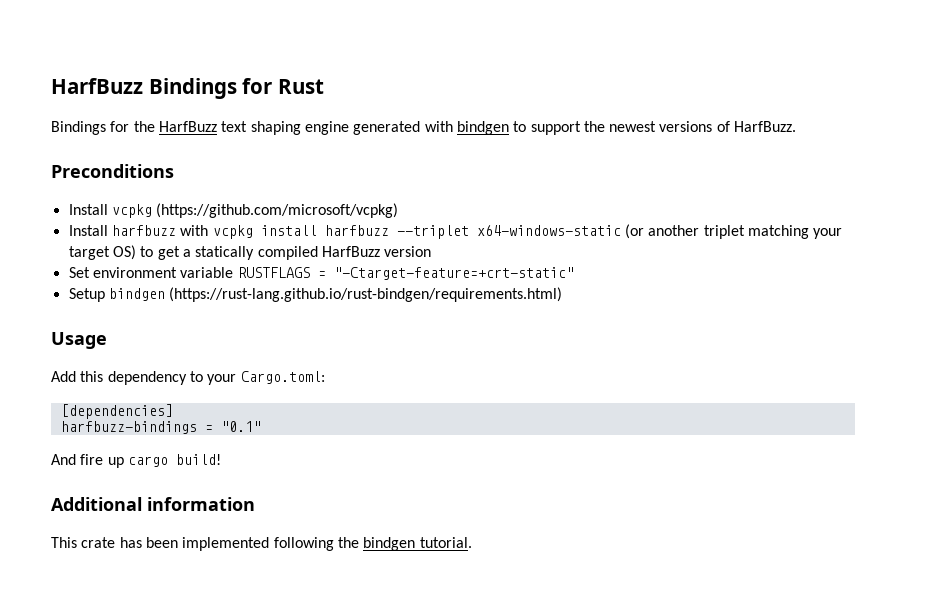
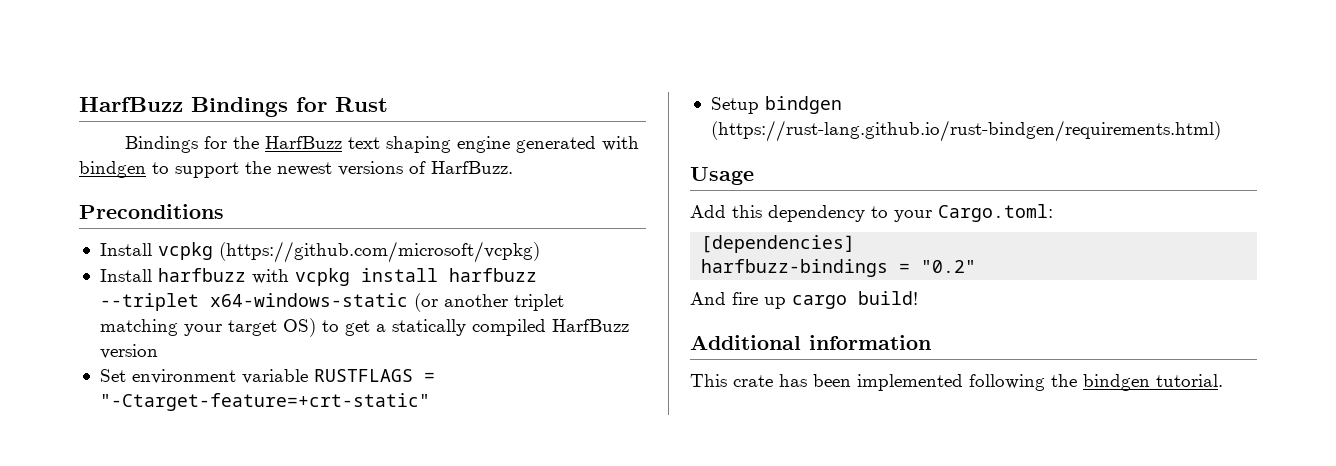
- harfbuzz-bindings = "0.1"
+ harfbuzz-bindings = "0.2"

